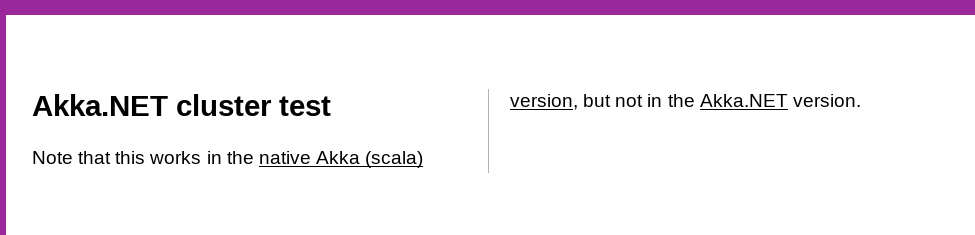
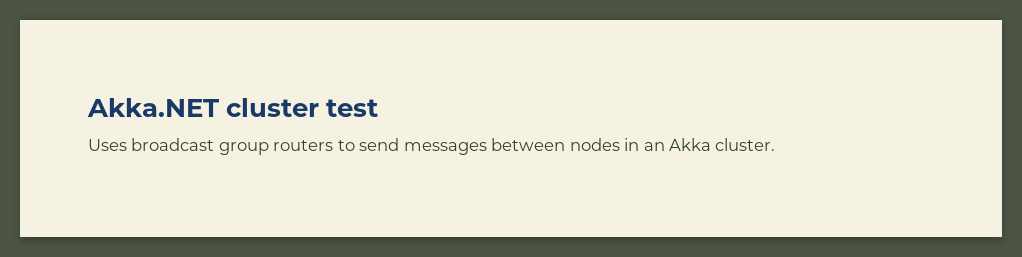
- Note that this works in the native Akka (scala) version, but not in the Akka.NET version.
+ Uses broadcast group routers to send messages between nodes in an Akka cluster.

